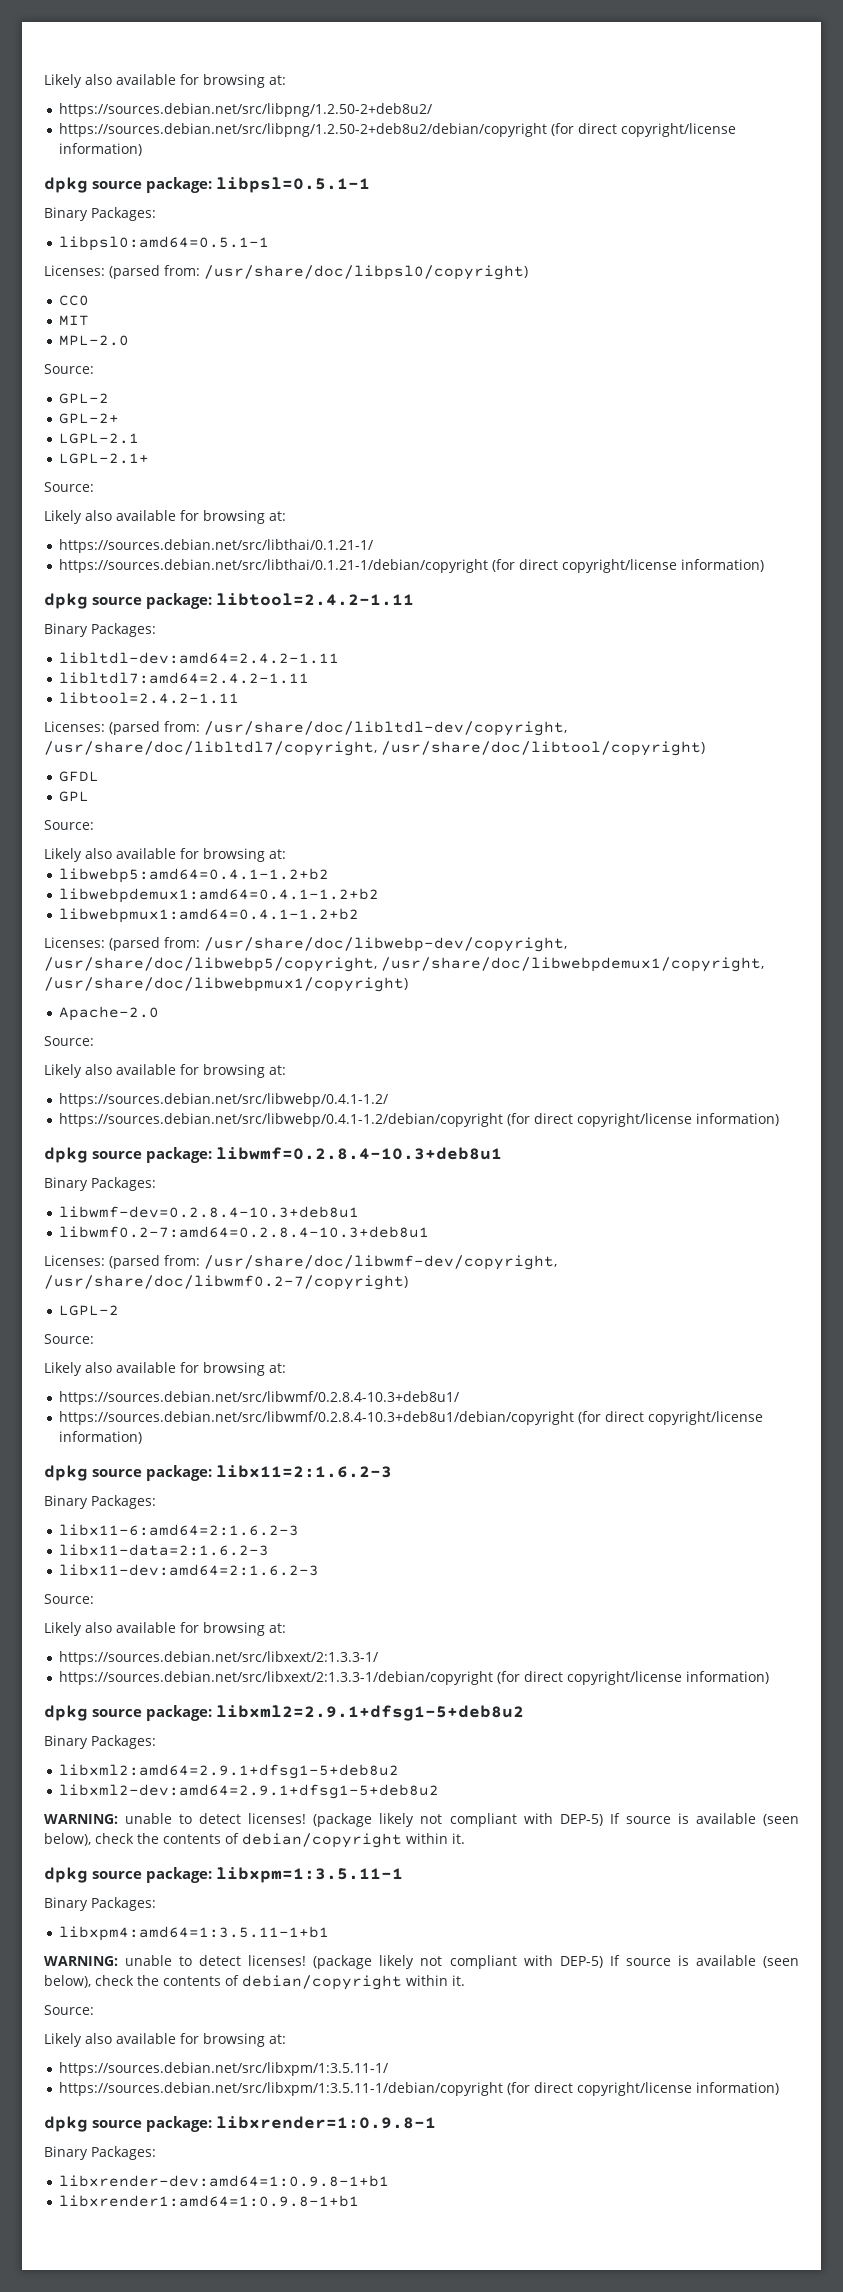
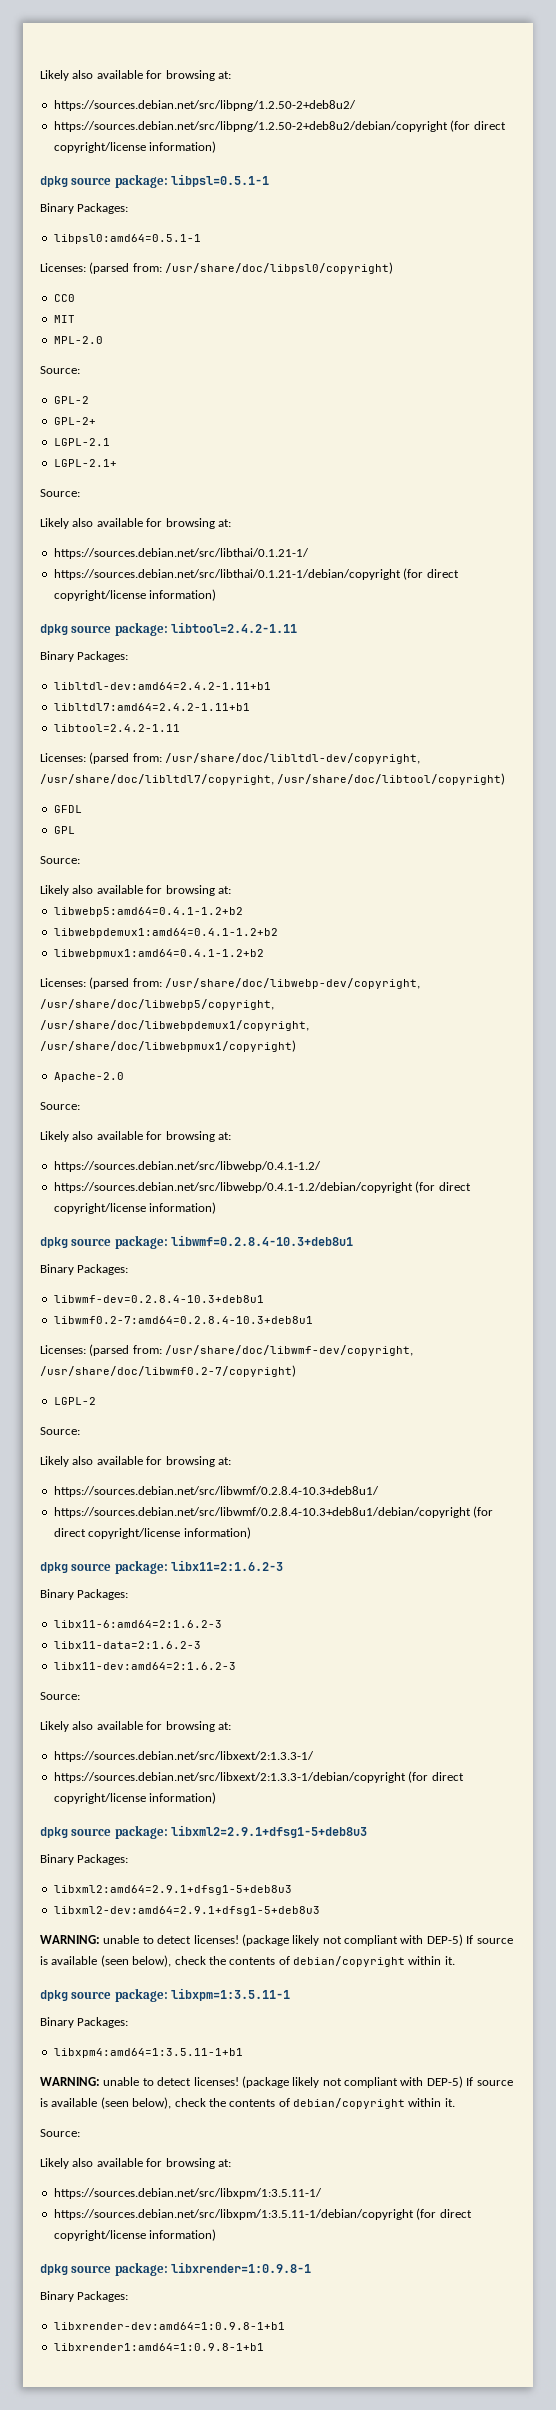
- libltdl-dev:amd64=2.4.2-1.11
- libltdl7:amd64=2.4.2-1.11
+ libltdl-dev:amd64=2.4.2-1.11+b1
+ libltdl7:amd64=2.4.2-1.11+b1
- dpkg source package: libxml2=2.9.1+dfsg1-5+deb8u2
+ dpkg source package: libxml2=2.9.1+dfsg1-5+deb8u3
  Binary Packages:
- libxml2:amd64=2.9.1+dfsg1-5+deb8u2
- libxml2-dev:amd64=2.9.1+dfsg1-5+deb8u2
+ libxml2:amd64=2.9.1+dfsg1-5+deb8u3
+ libxml2-dev:amd64=2.9.1+dfsg1-5+deb8u3

